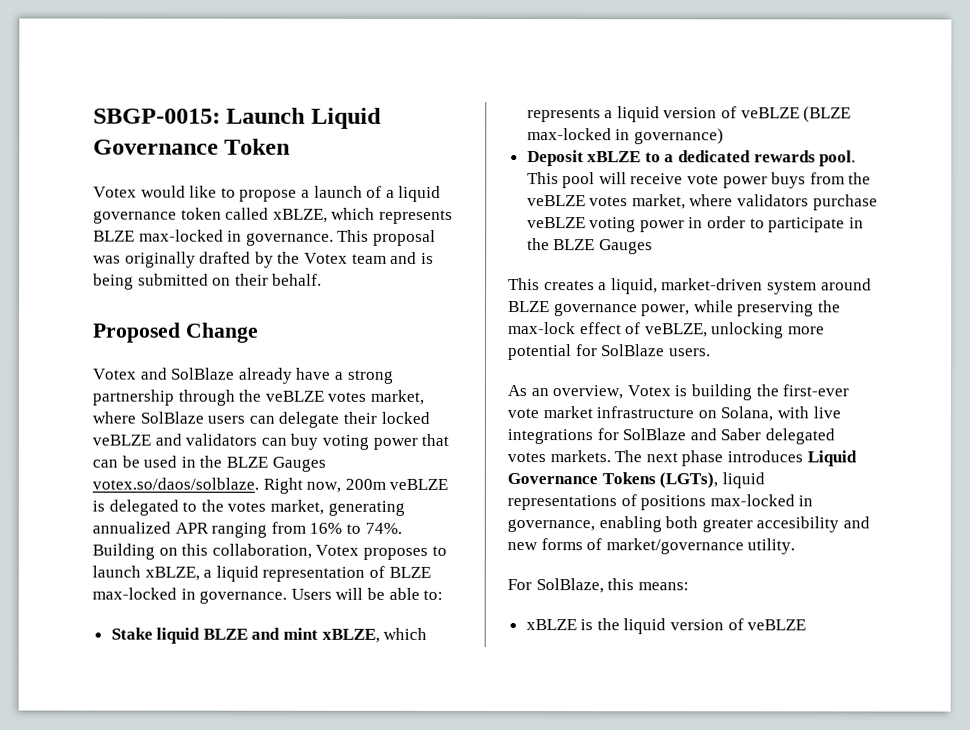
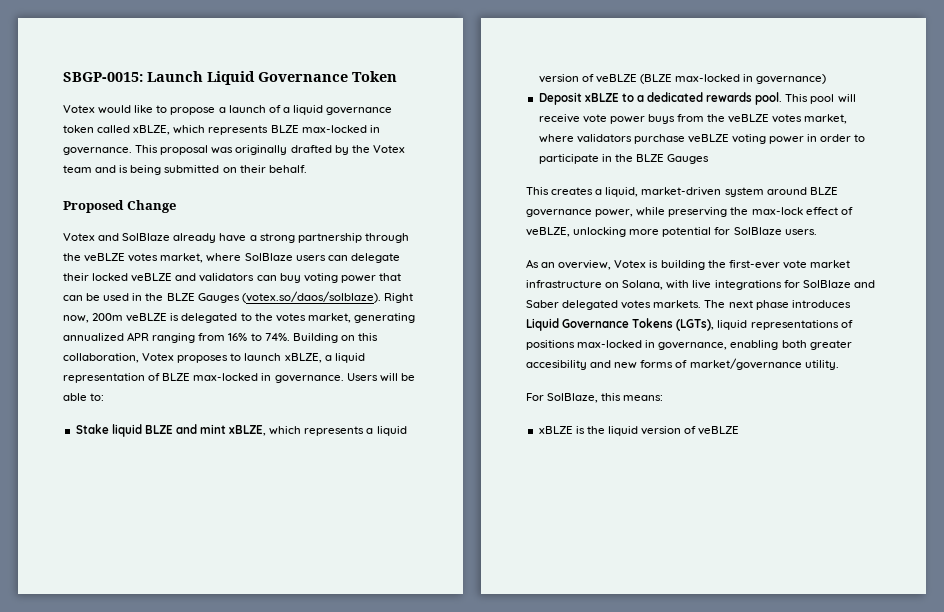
- Votex and SolBlaze already have a strong partnership through the veBLZE votes market, where SolBlaze users can delegate their locked veBLZE and validators can buy voting power that can be used in the BLZE Gauges votex.so/daos/solblaze. Right now, 200m veBLZE is delegated to the votes market, generating annualized APR ranging from 16% to 74%.
+ Votex and SolBlaze already have a strong partnership through the veBLZE votes market, where SolBlaze users can delegate their locked veBLZE and validators can buy voting power that can be used in the BLZE Gauges (votex.so/daos/solblaze). Right now, 200m veBLZE is delegated to the votes market, generating annualized APR ranging from 16% to 74%.

